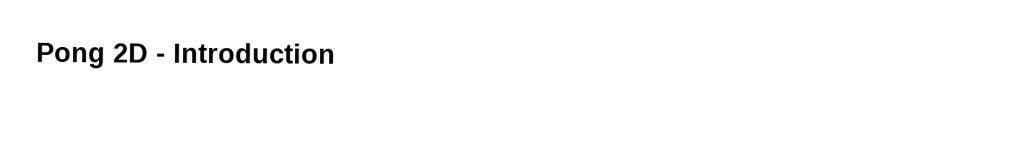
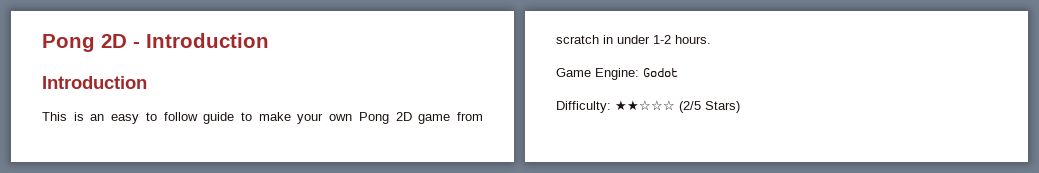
  Pong 2D - Introduction
+ Introduction
+ This is an easy to follow guide to make your own Pong 2D game from scratch in under 1-2 hours.
+ Game Engine: Godot
+ Difficulty: ★★☆☆☆ (2/5 Stars)

